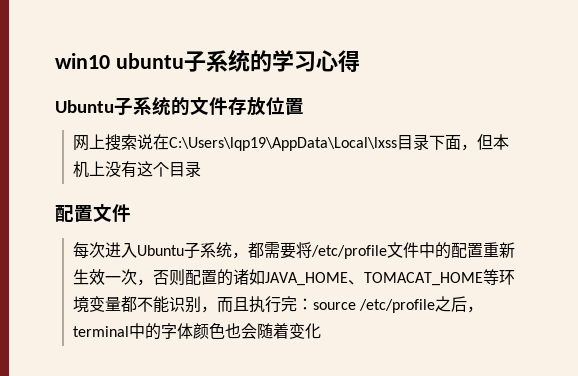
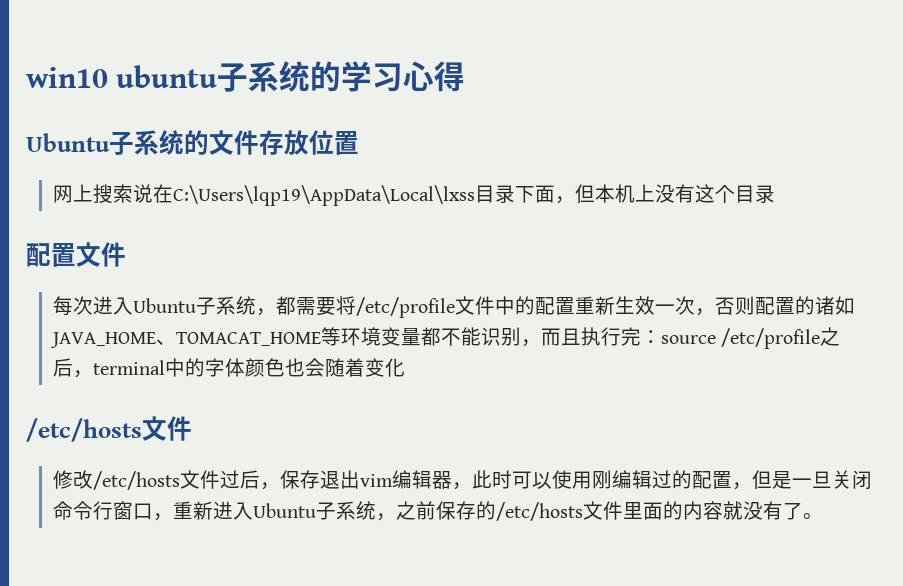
  每次进入Ubuntu子系统，都需要将/etc/profile文件中的配置重新生效一次，否则配置的诸如JAVA_HOME、TOMACAT_HOME等环境变量都不能识别，而且执行完：source /etc/profile之后，terminal中的字体颜色也会随着变化
+ /etc/hosts文件
+ 修改/etc/hosts文件过后，保存退出vim编辑器，此时可以使用刚编辑过的配置，但是一旦关闭命令行窗口，重新进入Ubuntu子系统，之前保存的/etc/hosts文件里面的内容就没有了。

